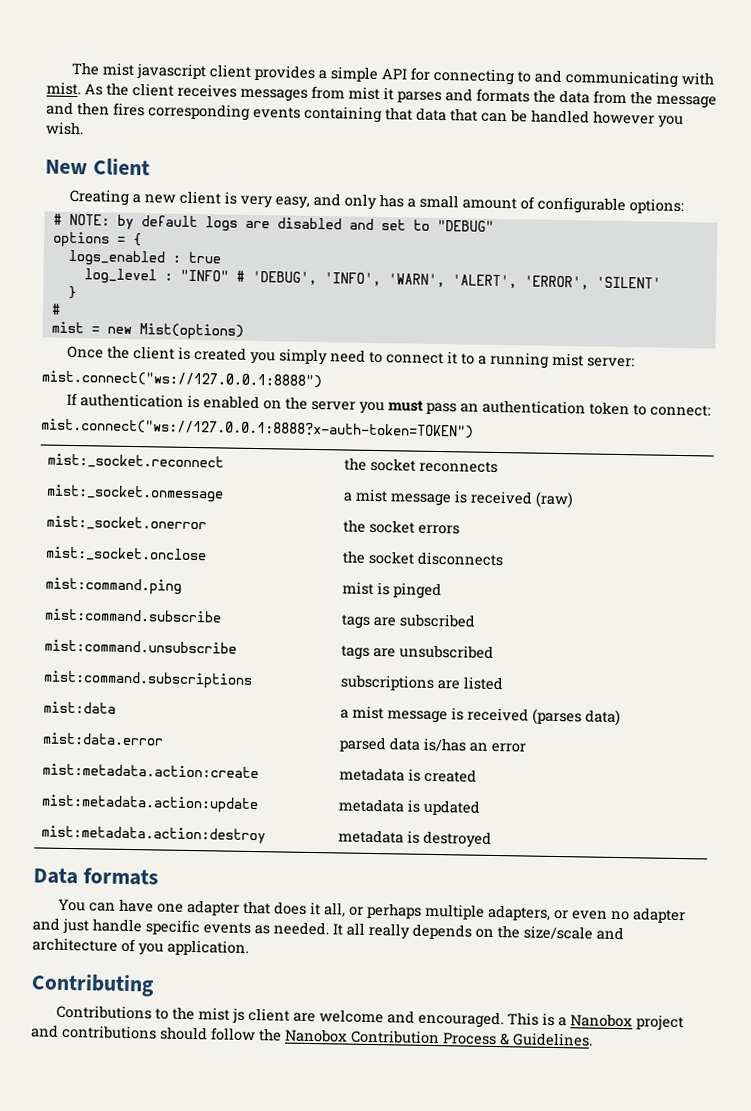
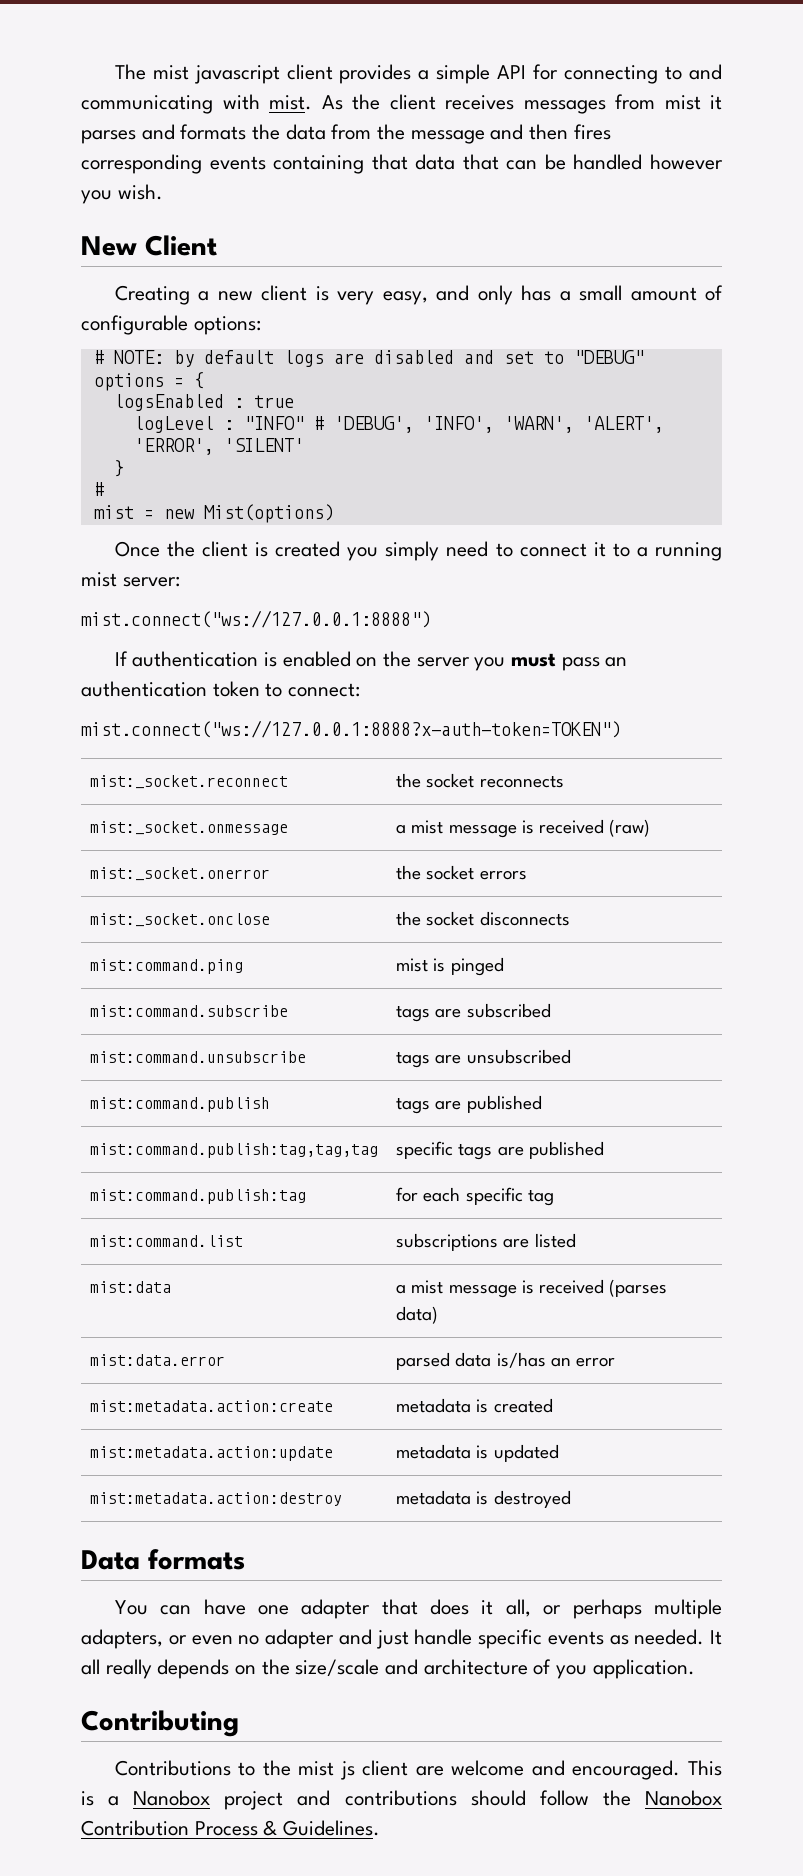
- logs_enabled : true
+ logsEnabled : true
- log_level : "INFO" # 'DEBUG', 'INFO', 'WARN', 'ALERT', 'ERROR', 'SILENT'
+ logLevel : "INFO" # 'DEBUG', 'INFO', 'WARN', 'ALERT', 'ERROR', 'SILENT'
- mist:command.subscriptions | subscriptions are listed
+ mist:command.publish | tags are published
+ mist:command.publish:tag,tag,tag | specific tags are published
+ mist:command.publish:tag | for each specific tag
+ mist:command.list | subscriptions are listed

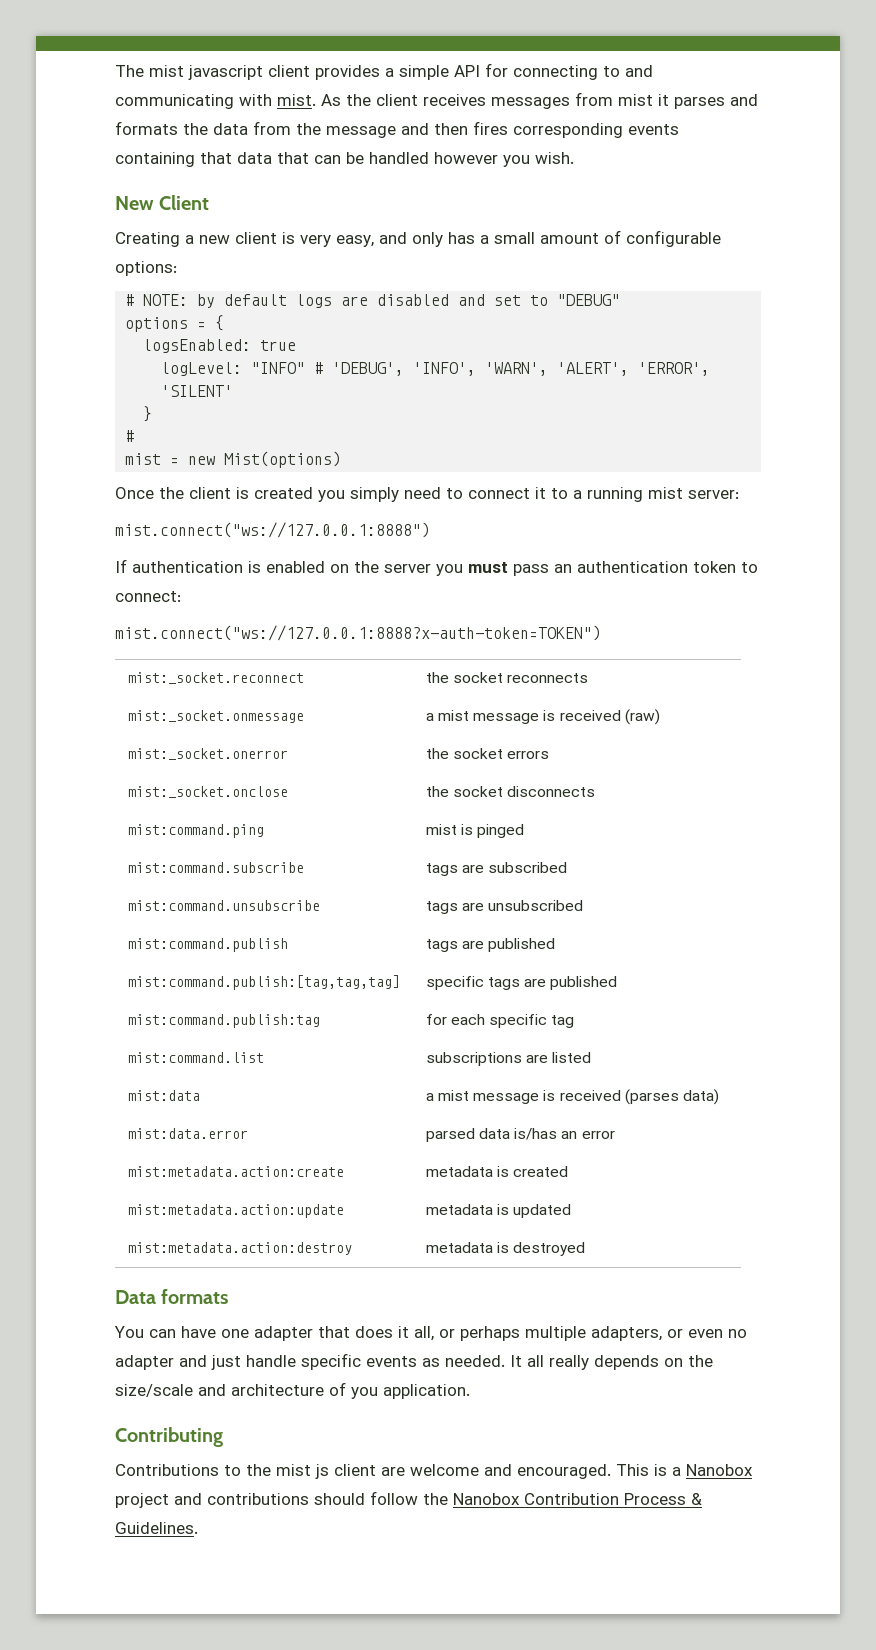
- logsEnabled : true
+ logsEnabled: true
- logLevel : "INFO" # 'DEBUG', 'INFO', 'WARN', 'ALERT', 'ERROR', 'SILENT'
+ logLevel: "INFO" # 'DEBUG', 'INFO', 'WARN', 'ALERT', 'ERROR', 'SILENT'
- mist:command.publish:tag,tag,tag | specific tags are published
+ mist:command.publish:[tag,tag,tag] | specific tags are published

